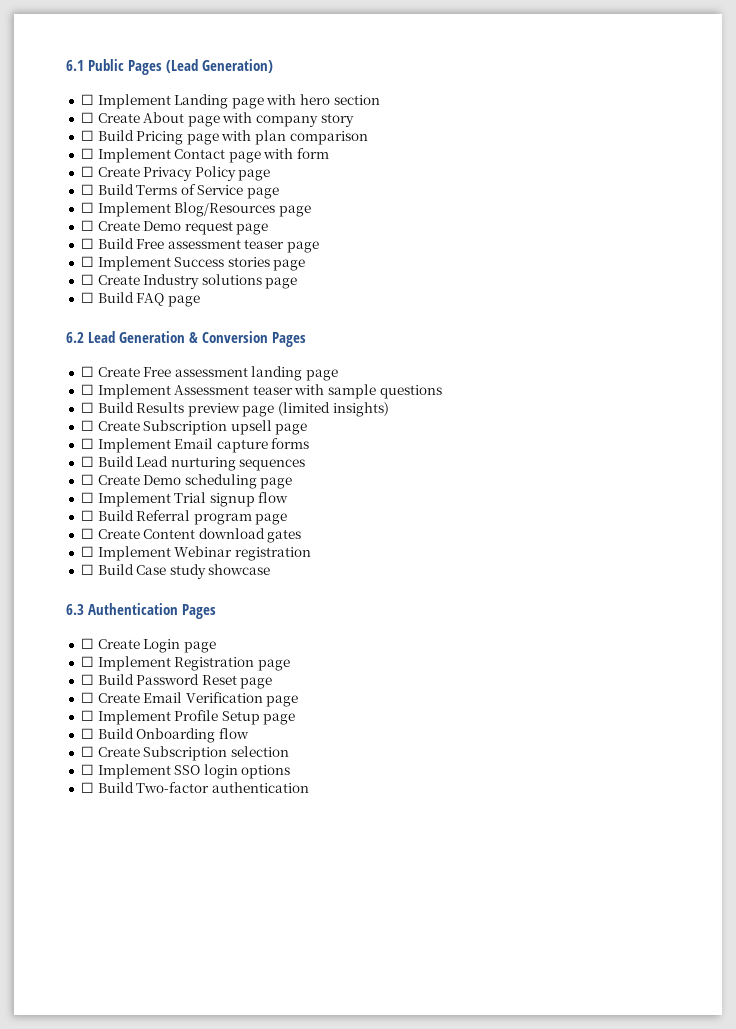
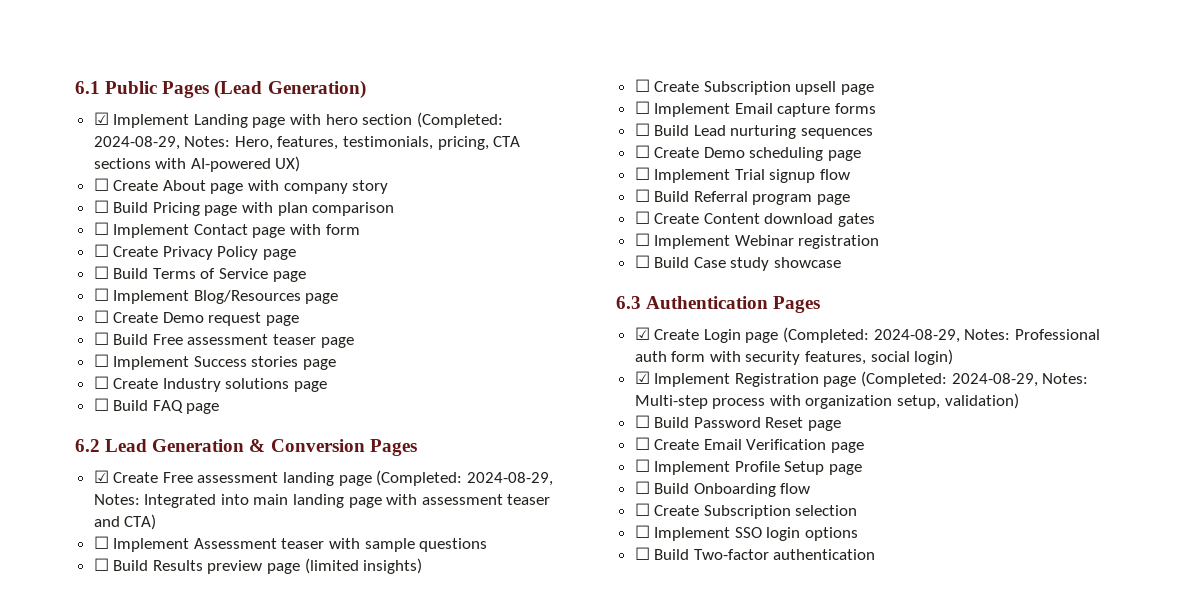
- ☐ Implement Landing page with hero section
+ ☑ Implement Landing page with hero section (Completed: 2024-08-29, Notes: Hero, features, testimonials, pricing, CTA sections with AI-powered UX)
- ☐ Create Free assessment landing page
+ ☑ Create Free assessment landing page (Completed: 2024-08-29, Notes: Integrated into main landing page with assessment teaser and CTA)
- ☐ Create Login page
- ☐ Implement Registration page
+ ☑ Create Login page (Completed: 2024-08-29, Notes: Professional auth form with security features, social login)
+ ☑ Implement Registration page (Completed: 2024-08-29, Notes: Multi-step process with organization setup, validation)

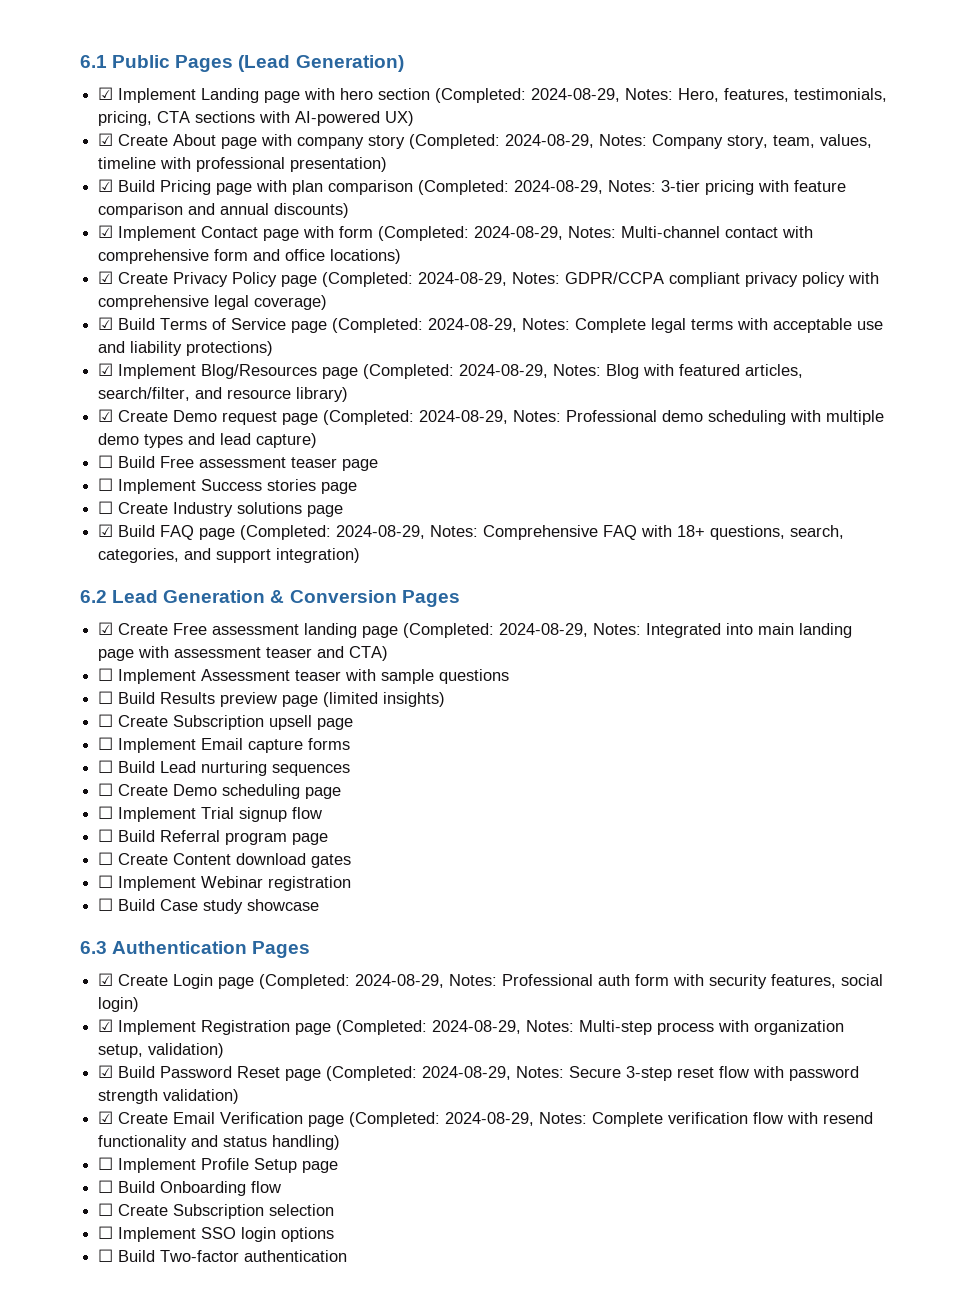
- ☐ Create About page with company story
- ☐ Build Pricing page with plan comparison
- ☐ Implement Contact page with form
- ☐ Create Privacy Policy page
- ☐ Build Terms of Service page
- ☐ Implement Blog/Resources page
- ☐ Create Demo request page
+ ☑ Create About page with company story (Completed: 2024-08-29, Notes: Company story, team, values, timeline with professional presentation)
+ ☑ Build Pricing page with plan comparison (Completed: 2024-08-29, Notes: 3-tier pricing with feature comparison and annual discounts)
+ ☑ Implement Contact page with form (Completed: 2024-08-29, Notes: Multi-channel contact with comprehensive form and office locations)
+ ☑ Create Privacy Policy page (Completed: 2024-08-29, Notes: GDPR/CCPA compliant privacy policy with comprehensive legal coverage)
+ ☑ Build Terms of Service page (Completed: 2024-08-29, Notes: Complete legal terms with acceptable use and liability protections)
+ ☑ Implement Blog/Resources page (Completed: 2024-08-29, Notes: Blog with featured articles, search/filter, and resource library)
+ ☑ Create Demo request page (Completed: 2024-08-29, Notes: Professional demo scheduling with multiple demo types and lead capture)
- ☐ Build FAQ page
+ ☑ Build FAQ page (Completed: 2024-08-29, Notes: Comprehensive FAQ with 18+ questions, search, categories, and support integration)
- ☐ Build Password Reset page
- ☐ Create Email Verification page
+ ☑ Build Password Reset page (Completed: 2024-08-29, Notes: Secure 3-step reset flow with password strength validation)
+ ☑ Create Email Verification page (Completed: 2024-08-29, Notes: Complete verification flow with resend functionality and status handling)

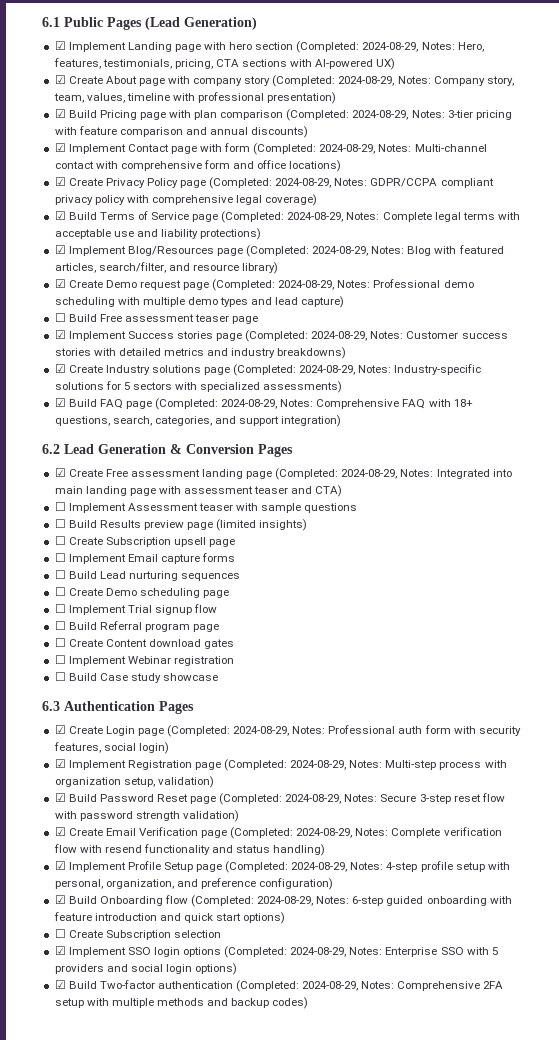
- ☐ Implement Success stories page
- ☐ Create Industry solutions page
+ ☑ Implement Success stories page (Completed: 2024-08-29, Notes: Customer success stories with detailed metrics and industry breakdowns)
+ ☑ Create Industry solutions page (Completed: 2024-08-29, Notes: Industry-specific solutions for 5 sectors with specialized assessments)
- ☐ Implement Profile Setup page
- ☐ Build Onboarding flow
+ ☑ Implement Profile Setup page (Completed: 2024-08-29, Notes: 4-step profile setup with personal, organization, and preference configuration)
+ ☑ Build Onboarding flow (Completed: 2024-08-29, Notes: 6-step guided onboarding with feature introduction and quick start options)
- ☐ Implement SSO login options
- ☐ Build Two-factor authentication
+ ☑ Implement SSO login options (Completed: 2024-08-29, Notes: Enterprise SSO with 5 providers and social login options)
+ ☑ Build Two-factor authentication (Completed: 2024-08-29, Notes: Comprehensive 2FA setup with multiple methods and backup codes)

